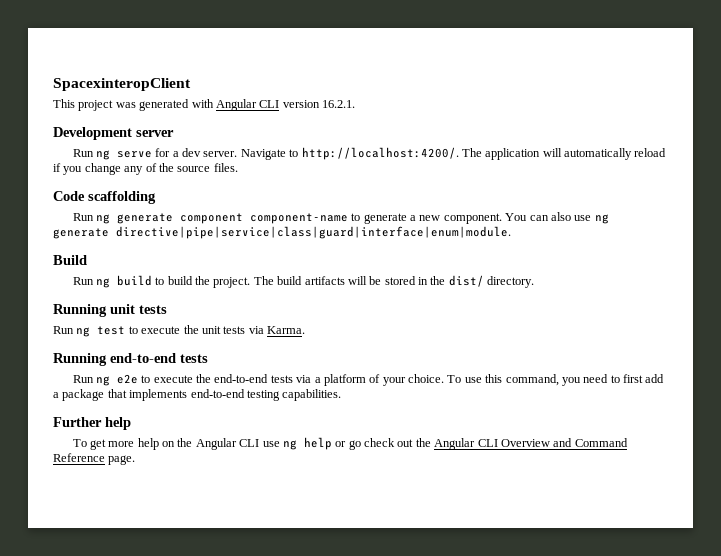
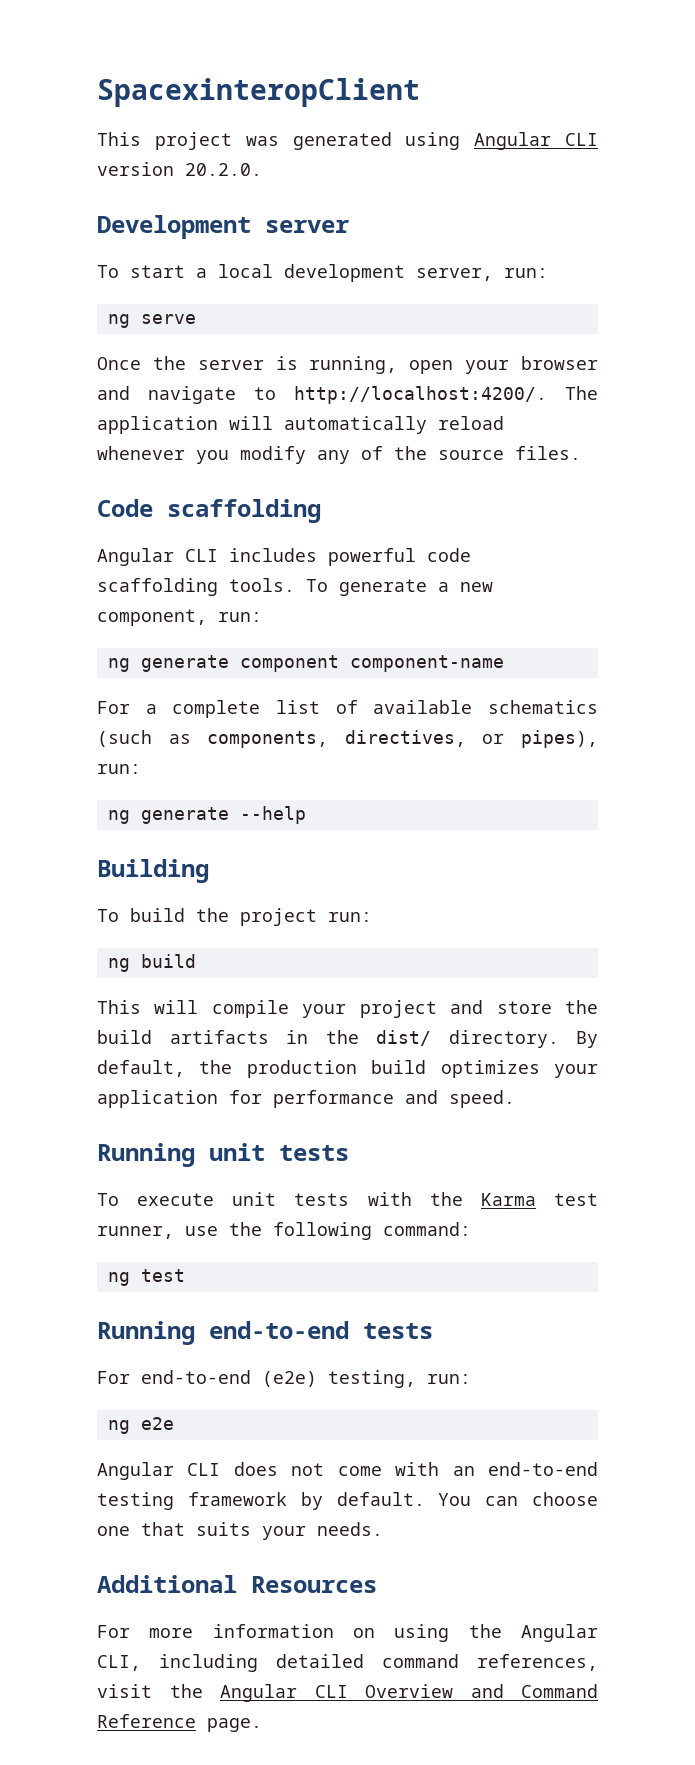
- This project was generated with Angular CLI version 16.2.1.
+ This project was generated using Angular CLI version 20.2.0.
- Run ng serve for a dev server. Navigate to http://localhost:4200/.
+ To start a local development server, run:
+ ng serve
+ Once the server is running, open your browser and navigate to http://localhost:4200/.
- The application will automatically reload if you change any of the source files.
+ The application will automatically reload whenever you modify any of the source files.
- Run ng generate component component-name to generate a new component. You can also use ng generate directive|pipe|service|class|guard|interface|enum|module.
- Build
- Run ng build to build the project. The build artifacts will be stored in the dist/ directory.
+ Angular CLI includes powerful code scaffolding tools. To generate a new component, run:
+ ng generate component component-name
+ For a complete list of available schematics (such as components, directives, or pipes), run:
+ ng generate --help
+ Building
+ To build the project run:
+ ng build
+ This will compile your project and store the build artifacts in the dist/ directory. By default, the production build optimizes your application for performance and speed.
  Running unit tests
- Run ng test to execute the unit tests via Karma.
+ To execute unit tests with the Karma test runner, use the following command:
+ ng test
  Running end-to-end tests
- Run ng e2e to execute the end-to-end tests via a platform of your choice. To use this command, you need to first add a package that implements end-to-end testing capabilities.
- Further help
- To get more help on the Angular CLI use ng help or go check out the Angular CLI Overview and Command Reference page.
+ For end-to-end (e2e) testing, run:
+ ng e2e
+ Angular CLI does not come with an end-to-end testing framework by default. You can choose one that suits your needs.
+ Additional Resources
+ For more information on using the Angular CLI, including detailed command references, visit the Angular CLI Overview and Command Reference page.

